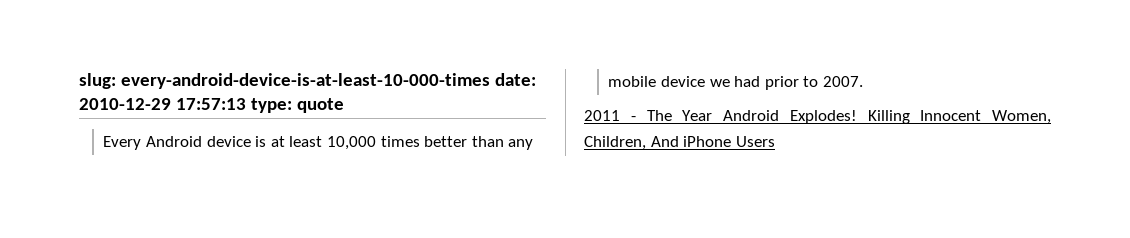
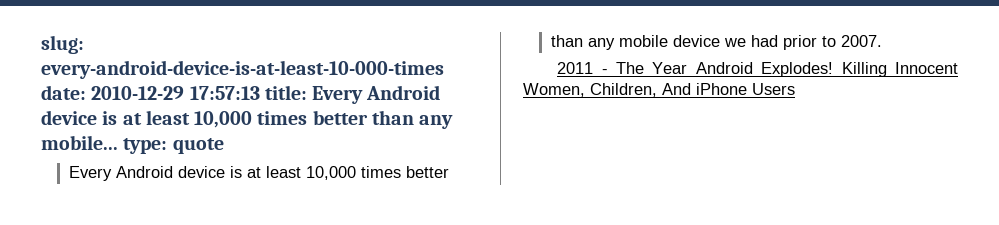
- slug: every-android-device-is-at-least-10-000-times date: 2010-12-29 17:57:13 type: quote
+ slug: every-android-device-is-at-least-10-000-times date: 2010-12-29 17:57:13 title: Every Android device is at least 10,000 times better than any mobile... type: quote

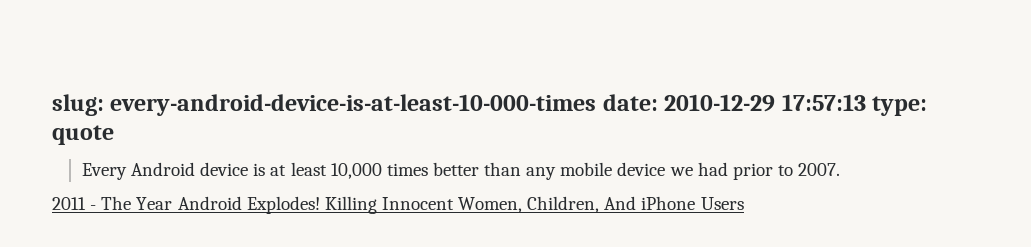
- slug: every-android-device-is-at-least-10-000-times date: 2010-12-29 17:57:13 title: Every Android device is at least 10,000 times better than any mobile... type: quote
+ slug: every-android-device-is-at-least-10-000-times date: 2010-12-29 17:57:13 type: quote

